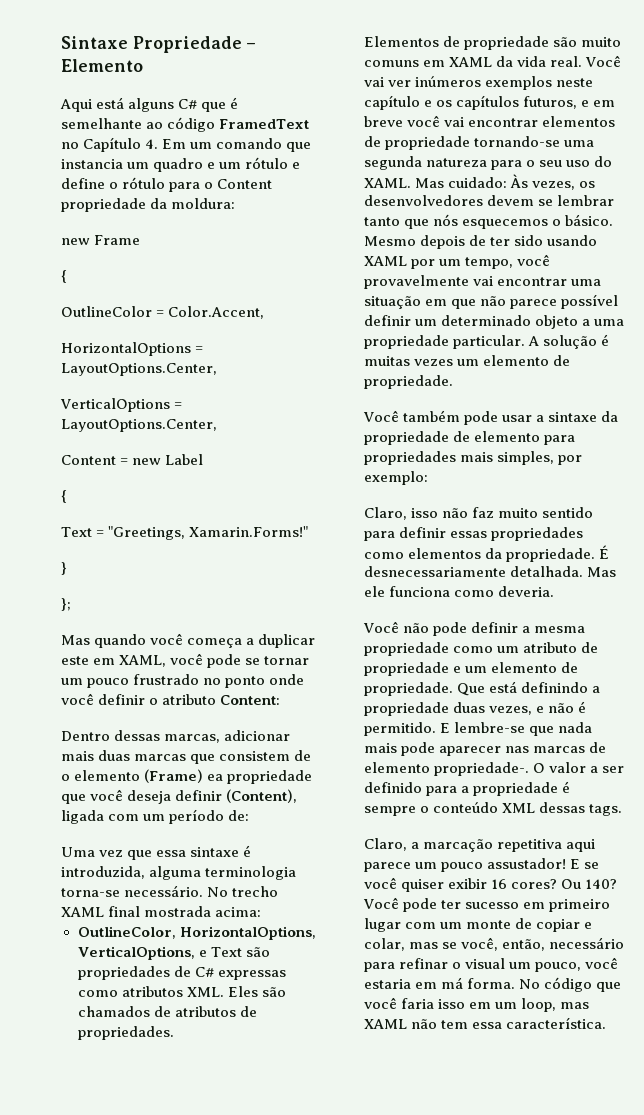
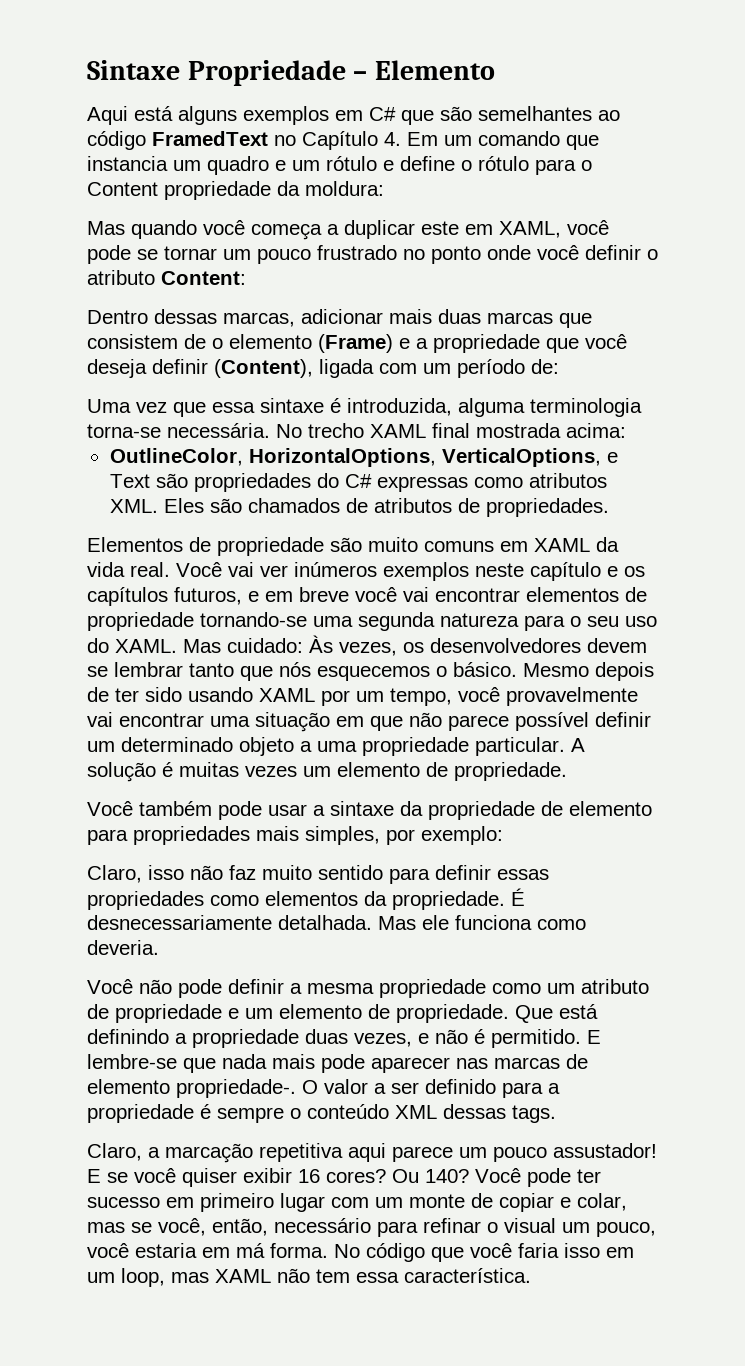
- Aqui está alguns C# que é semelhante ao código FramedText no Capítulo 4. Em um comando que instancia um quadro e um rótulo e define o rótulo para o Content propriedade da moldura:
+ Aqui está alguns exemplos em C# que são semelhantes ao código FramedText no Capítulo 4. Em um comando que instancia um quadro e um rótulo e define o rótulo para o Content propriedade da moldura:
- new Frame
- {
- OutlineColor = Color.Accent,
- HorizontalOptions = LayoutOptions.Center,
- VerticalOptions = LayoutOptions.Center,
- Content = new Label
- {
- Text = "Greetings, Xamarin.Forms!"
- }
- };
- Dentro dessas marcas, adicionar mais duas marcas que consistem de o elemento (Frame) ea propriedade que você deseja definir (Content), ligada com um período de:
+ Dentro dessas marcas, adicionar mais duas marcas que consistem de o elemento (Frame) e a propriedade que você deseja definir (Content), ligada com um período de:
- Uma vez que essa sintaxe é introduzida, alguma terminologia torna-se necessário.
+ Uma vez que essa sintaxe é introduzida, alguma terminologia torna-se necessária.
- OutlineColor, HorizontalOptions, VerticalOptions, e Text são propriedades de C# expressas como atributos XML. Eles são chamados de atributos de propriedades.
+ OutlineColor, HorizontalOptions, VerticalOptions, e Text são propriedades do C# expressas como atributos XML. Eles são chamados de atributos de propriedades.

